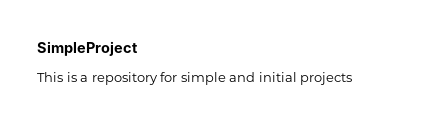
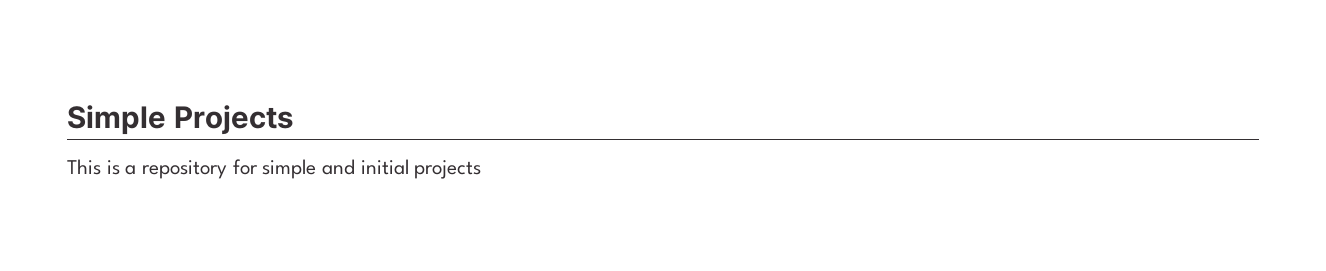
- SimpleProject
+ Simple Projects

